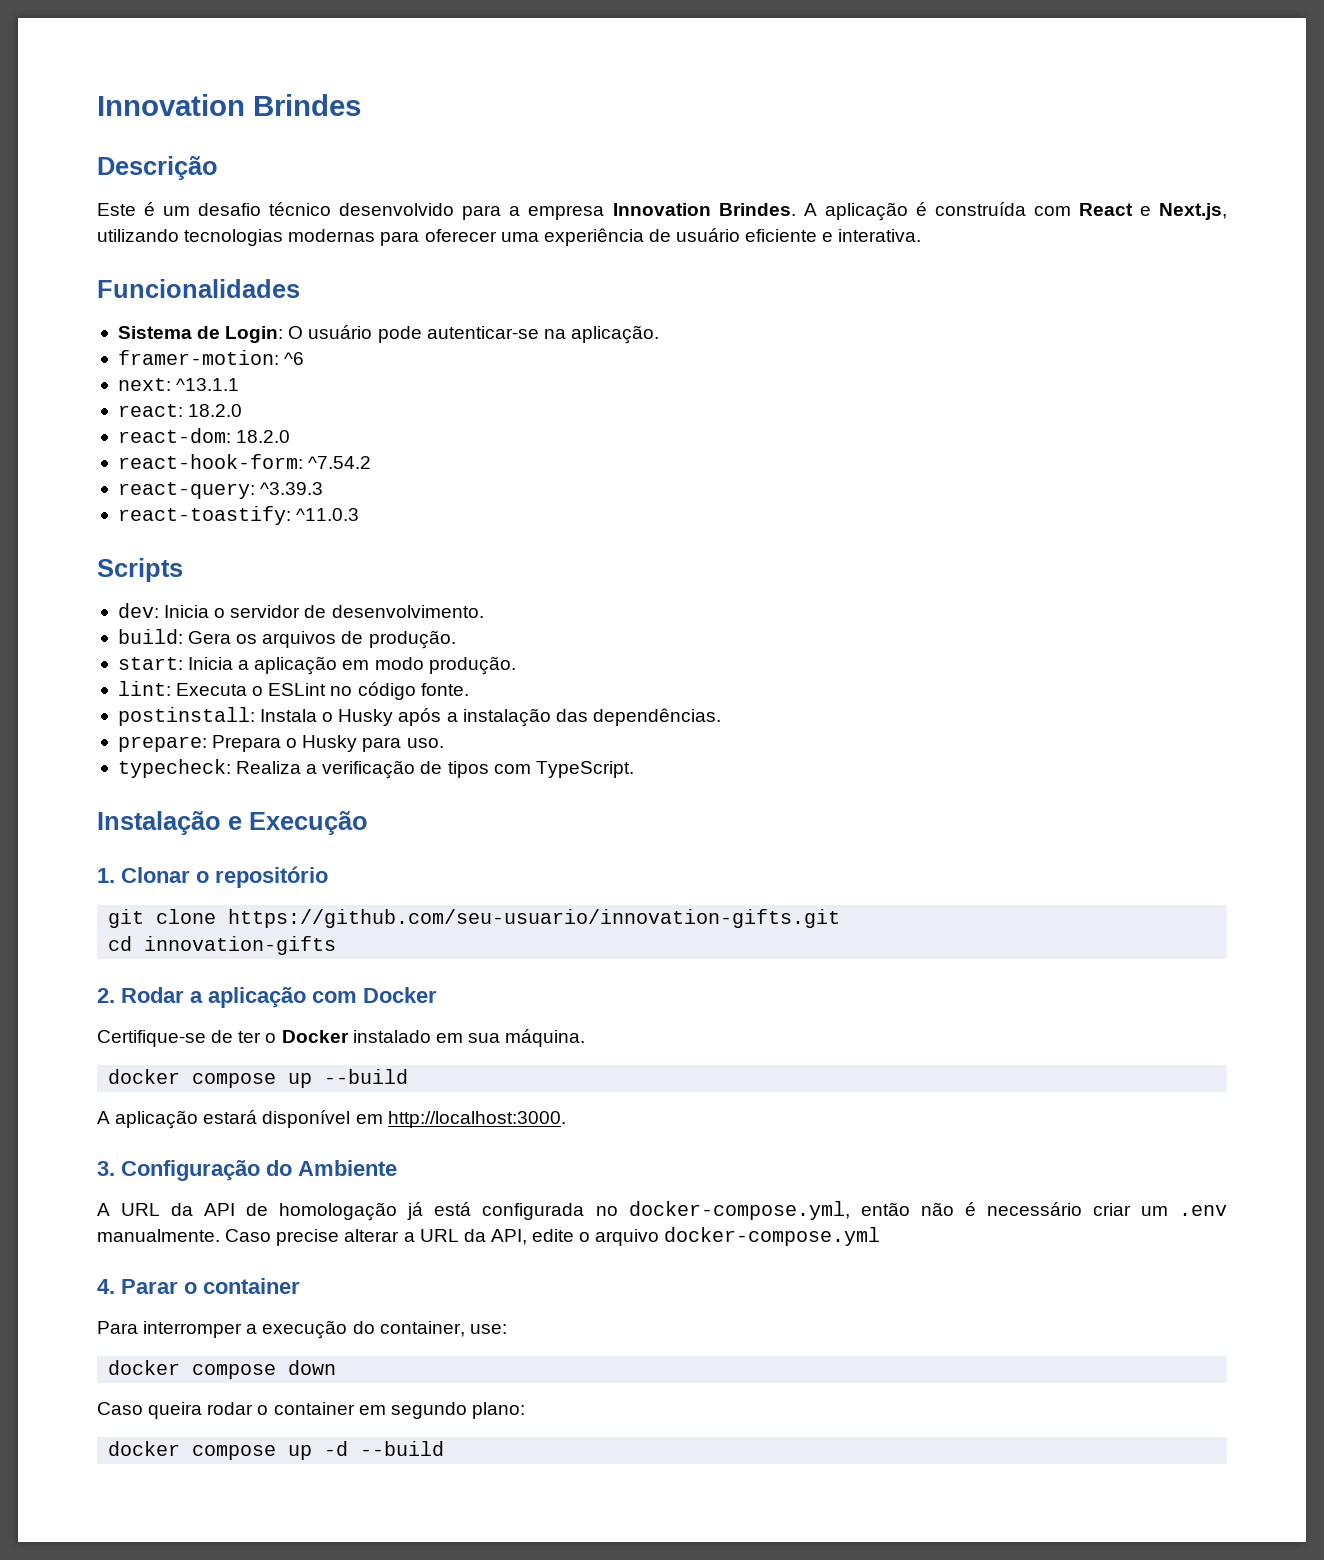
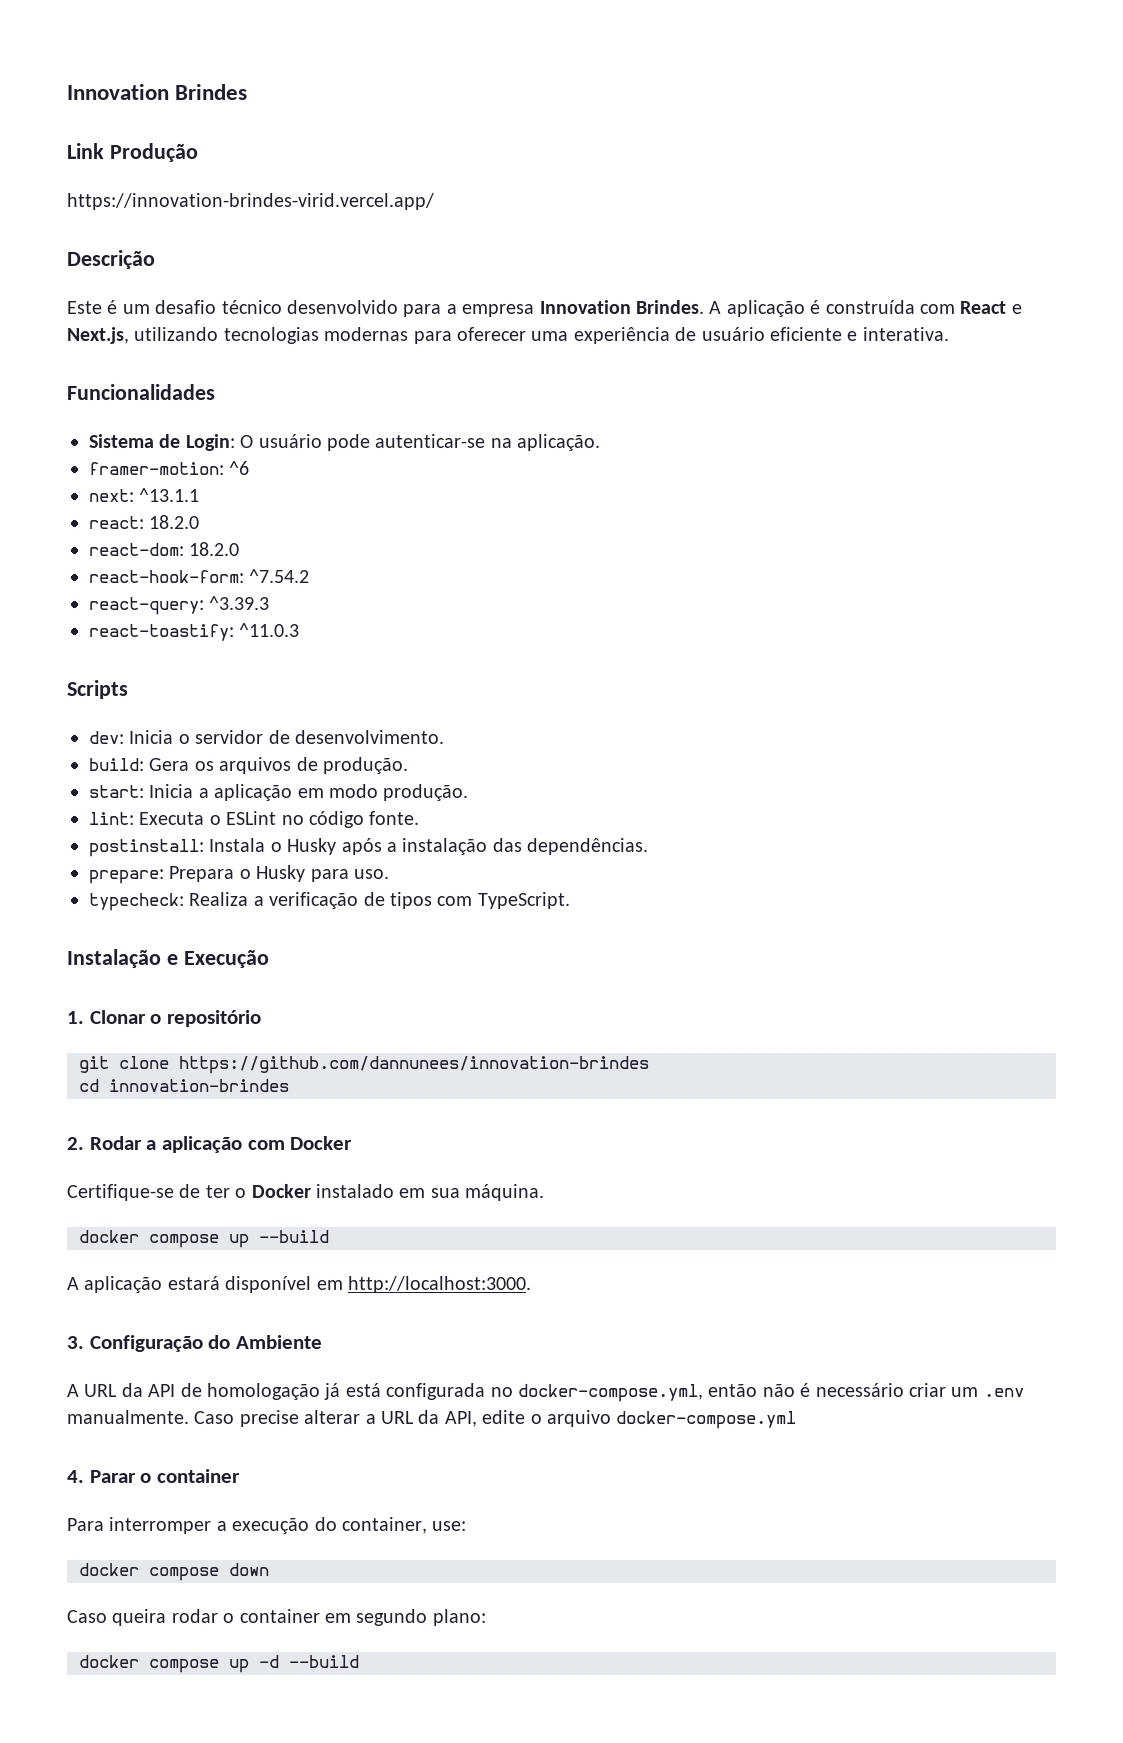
+ Link Produção
+ https://innovation-brindes-virid.vercel.app/
- git clone https://github.com/seu-usuario/innovation-gifts.git
+ git clone https://github.com/dannunees/innovation-brindes
- cd innovation-gifts
+ cd innovation-brindes

